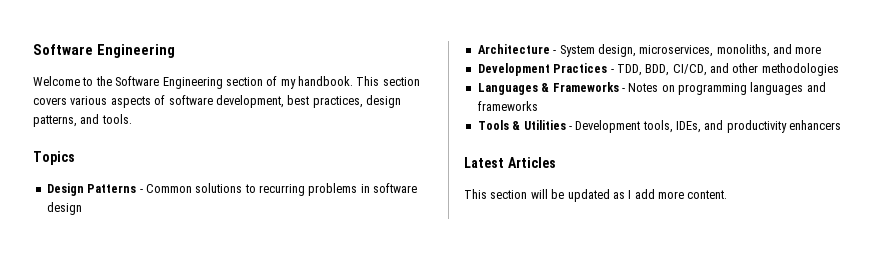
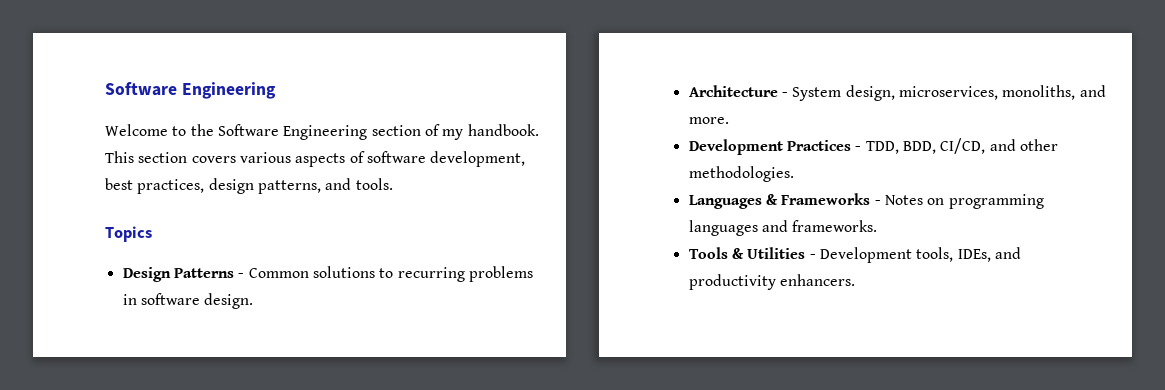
- Design Patterns - Common solutions to recurring problems in software design
+ Design Patterns - Common solutions to recurring problems in software design.
- Architecture - System design, microservices, monoliths, and more
+ Architecture - System design, microservices, monoliths, and more.
- Development Practices - TDD, BDD, CI/CD, and other methodologies
+ Development Practices - TDD, BDD, CI/CD, and other methodologies.
- Languages & Frameworks - Notes on programming languages and frameworks
+ Languages & Frameworks - Notes on programming languages and frameworks.
- Tools & Utilities - Development tools, IDEs, and productivity enhancers
- Latest Articles
- This section will be updated as I add more content.
+ Tools & Utilities - Development tools, IDEs, and productivity enhancers.

